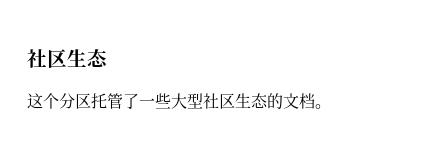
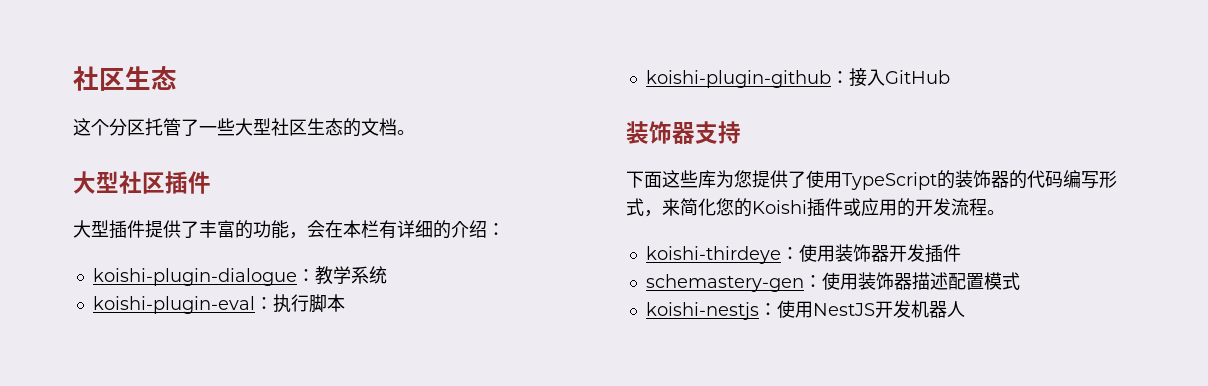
+ 大型社区插件
+ 大型插件提供了丰富的功能，会在本栏有详细的介绍：
+ koishi-plugin-dialogue：教学系统
+ koishi-plugin-eval：执行脚本
+ koishi-plugin-github：接入GitHub
+ 装饰器支持
+ 下面这些库为您提供了使用TypeScript的装饰器的代码编写形式，来简化您的Koishi插件或应用的开发流程。
+ koishi-thirdeye：使用装饰器开发插件
+ schemastery-gen：使用装饰器描述配置模式
+ koishi-nestjs：使用NestJS开发机器人

